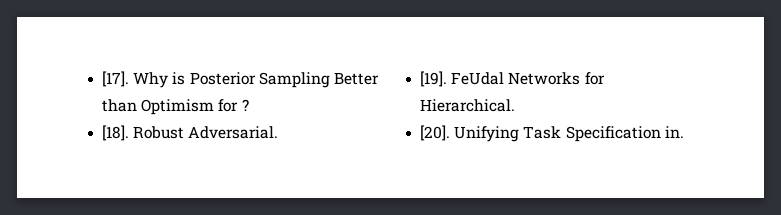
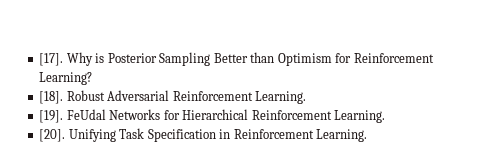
- Why is Posterior Sampling Better than Optimism for ?
+ Why is Posterior Sampling Better than Optimism for Reinforcement Learning?
- Robust Adversarial.
+ Robust Adversarial Reinforcement Learning.
- FeUdal Networks for Hierarchical.
+ FeUdal Networks for Hierarchical Reinforcement Learning.
- Unifying Task Specification in.
+ Unifying Task Specification in Reinforcement Learning.

